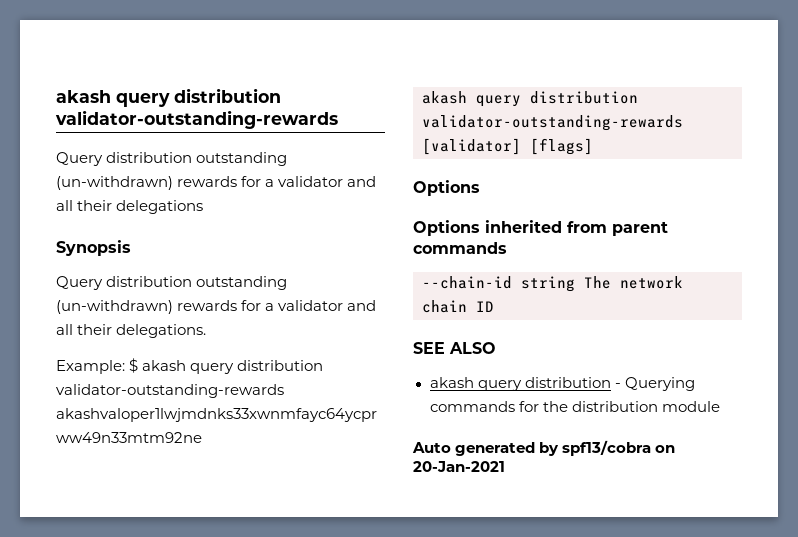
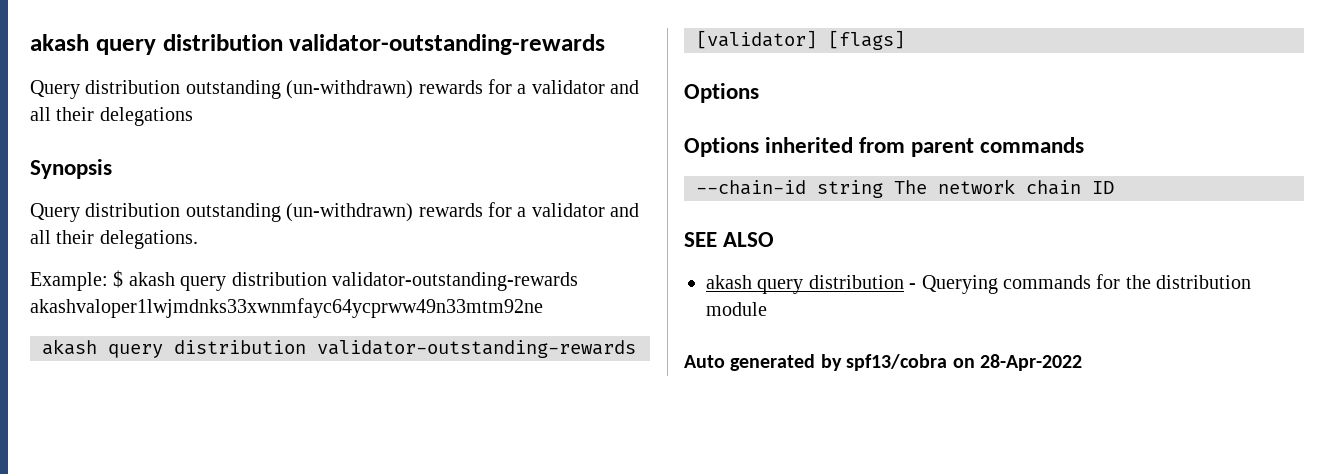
- Auto generated by spf13/cobra on 20-Jan-2021
+ Auto generated by spf13/cobra on 28-Apr-2022

